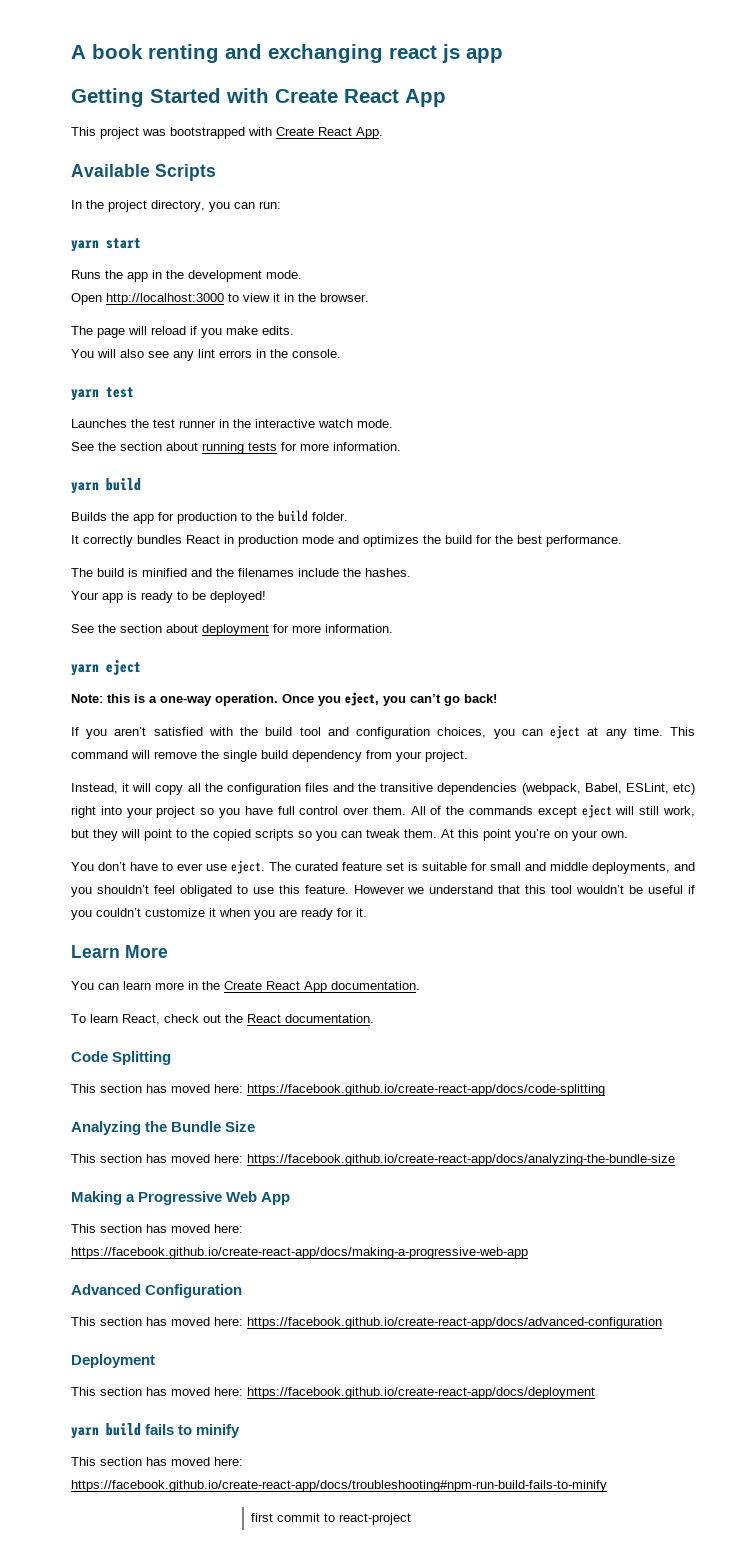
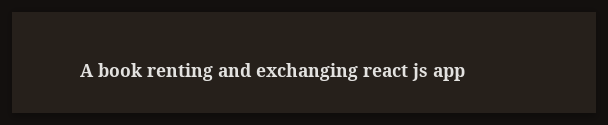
- Getting Started with Create React App
- This project was bootstrapped with Create React App.
- Available Scripts
- In the project directory, you can run:
- yarn start
- Runs the app in the development mode.
- Open http://localhost:3000 to view it in the browser.
- The page will reload if you make edits.
- You will also see any lint errors in the console.
- yarn test
- Launches the test runner in the interactive watch mode.
- See the section about running tests for more information.
- yarn build
- Builds the app for production to the build folder.
- It correctly bundles React in production mode and optimizes the build for the best performance.
- The build is minified and the filenames include the hashes.
- Your app is ready to be deployed!
- See the section about deployment for more information.
- yarn eject
- Note: this is a one-way operation. Once you eject, you can’t go back!
- If you aren’t satisfied with the build tool and configuration choices, you can eject at any time. This command will remove the single build dependency from your project.
- Instead, it will copy all the configuration files and the transitive dependencies (webpack, Babel, ESLint, etc) right into your project so you have full control over them. All of the commands except eject will still work, but they will point to the copied scripts so you can tweak them. At this point you’re on your own.
- You don’t have to ever use eject. The curated feature set is suitable for small and middle deployments, and you shouldn’t feel obligated to use this feature. However we understand that this tool wouldn’t be useful if you couldn’t customize it when you are ready for it.
- Learn More
- You can learn more in the Create React App documentation.
- To learn React, check out the React documentation.
- Code Splitting
- This section has moved here: https://facebook.github.io/create-react-app/docs/code-splitting
- Analyzing the Bundle Size
- This section has moved here: https://facebook.github.io/create-react-app/docs/analyzing-the-bundle-size
- Making a Progressive Web App
- This section has moved here: https://facebook.github.io/create-react-app/docs/making-a-progressive-web-app
- Advanced Configuration
- This section has moved here: https://facebook.github.io/create-react-app/docs/advanced-configuration
- Deployment
- This section has moved here: https://facebook.github.io/create-react-app/docs/deployment
- yarn build fails to minify
- This section has moved here: https://facebook.github.io/create-react-app/docs/troubleshooting#npm-run-build-fails-to-minify
- first commit to react-project

